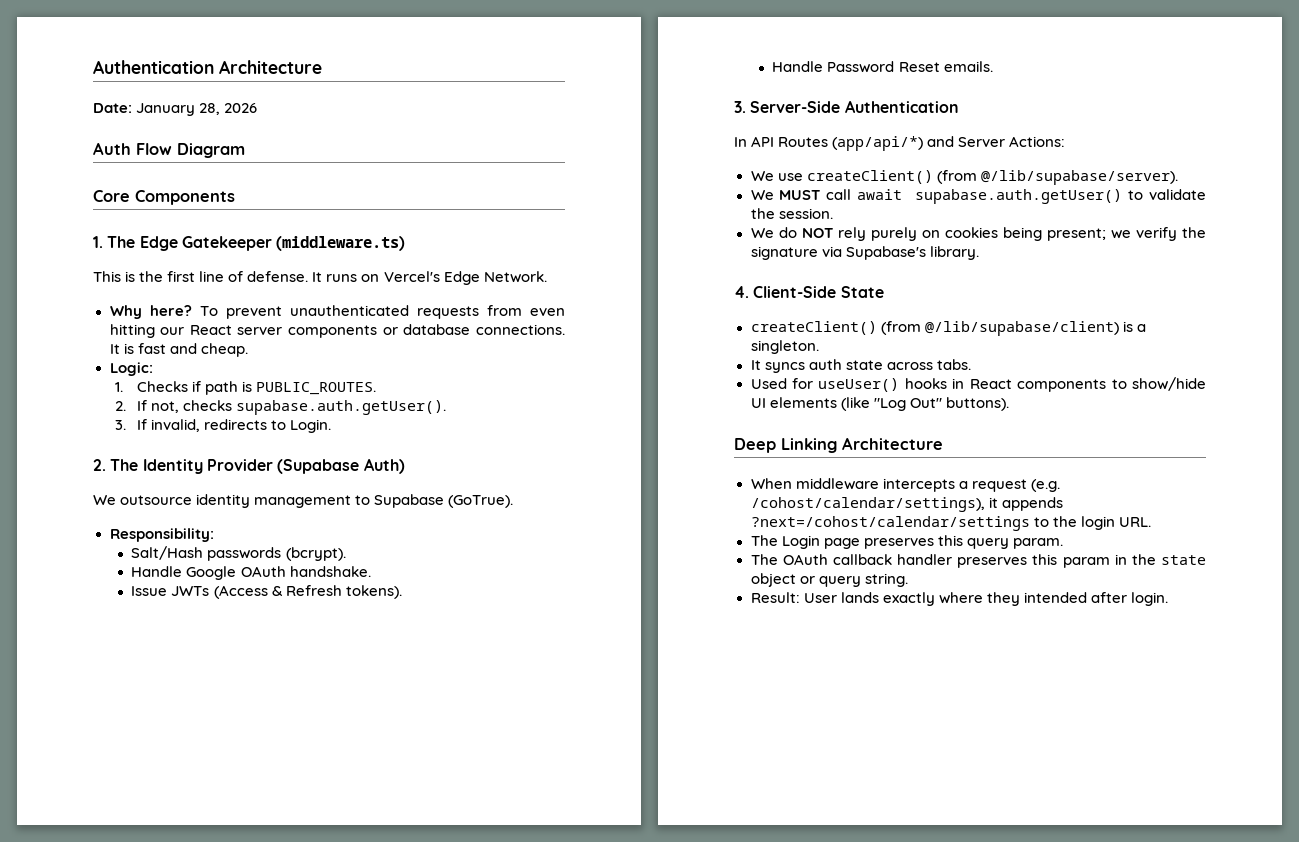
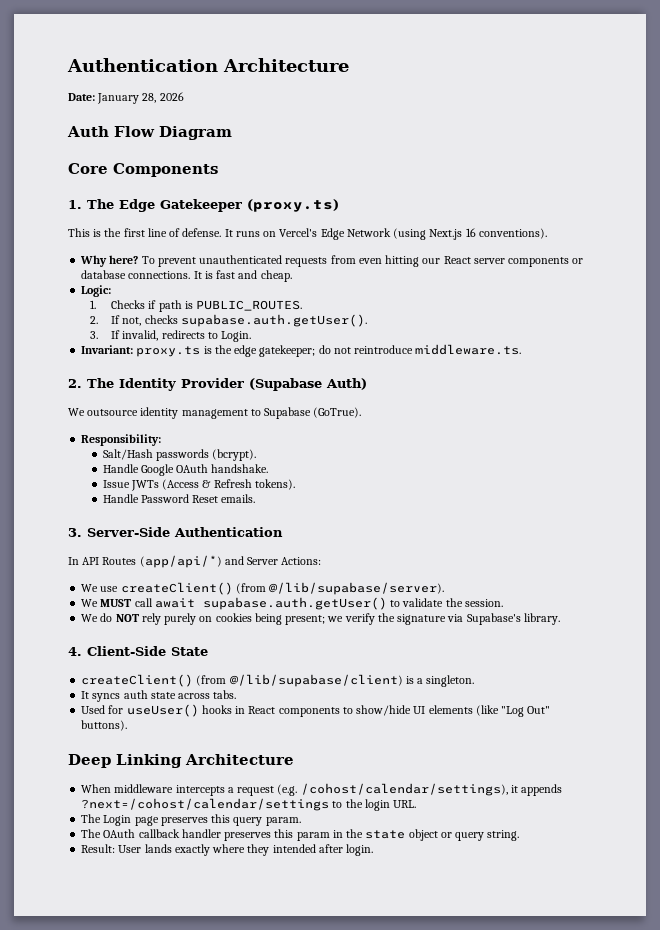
- 1. The Edge Gatekeeper (middleware.ts)
+ 1. The Edge Gatekeeper (proxy.ts)
- It runs on Vercel's Edge Network.
+ It runs on Vercel's Edge Network (using Next.js 16 conventions).
+ Invariant: proxy.ts is the edge gatekeeper; do not reintroduce middleware.ts.

